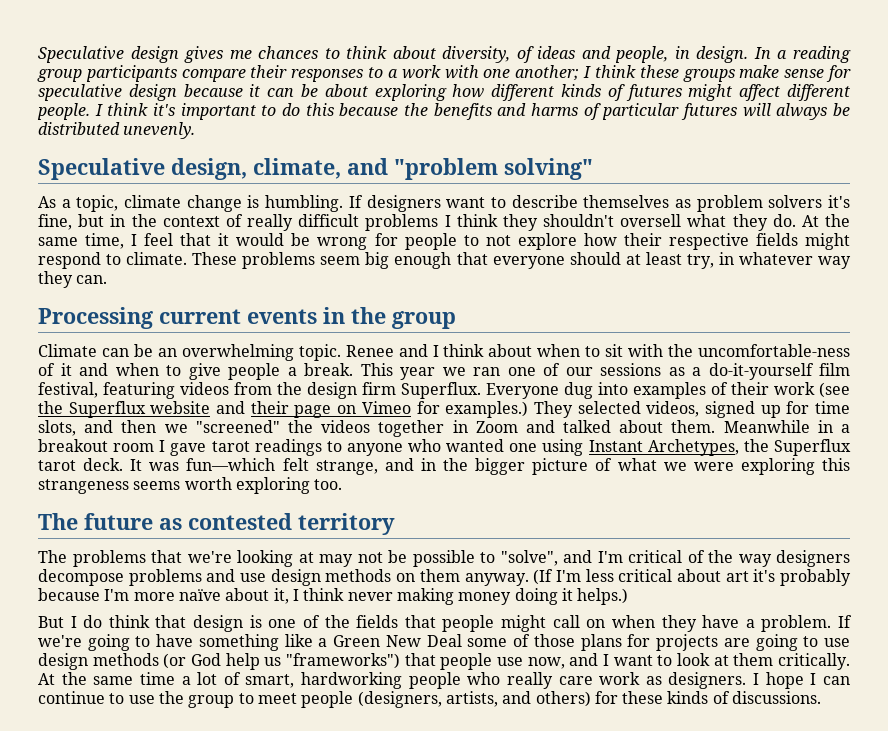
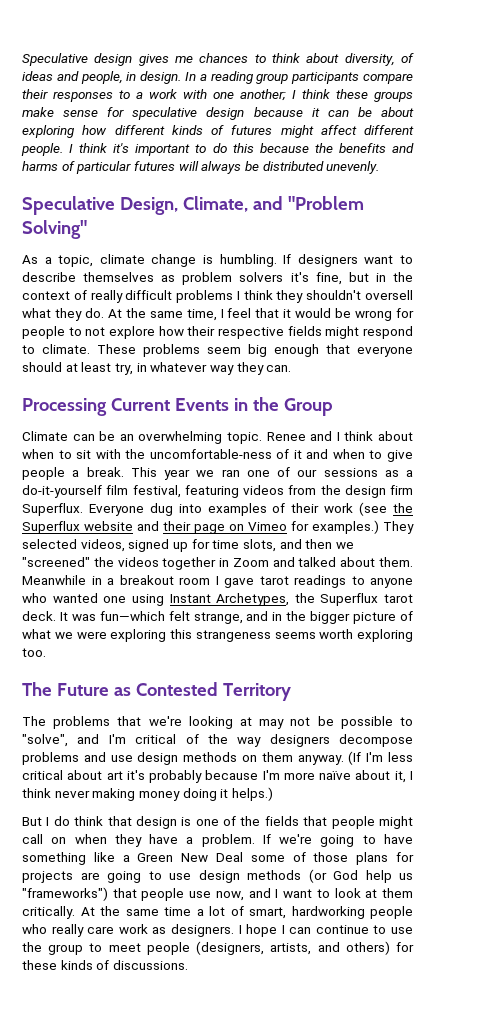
- Speculative design, climate, and "problem solving"
+ Speculative Design, Climate, and "Problem Solving"
- Processing current events in the group
+ Processing Current Events in the Group
- The future as contested territory
+ The Future as Contested Territory

